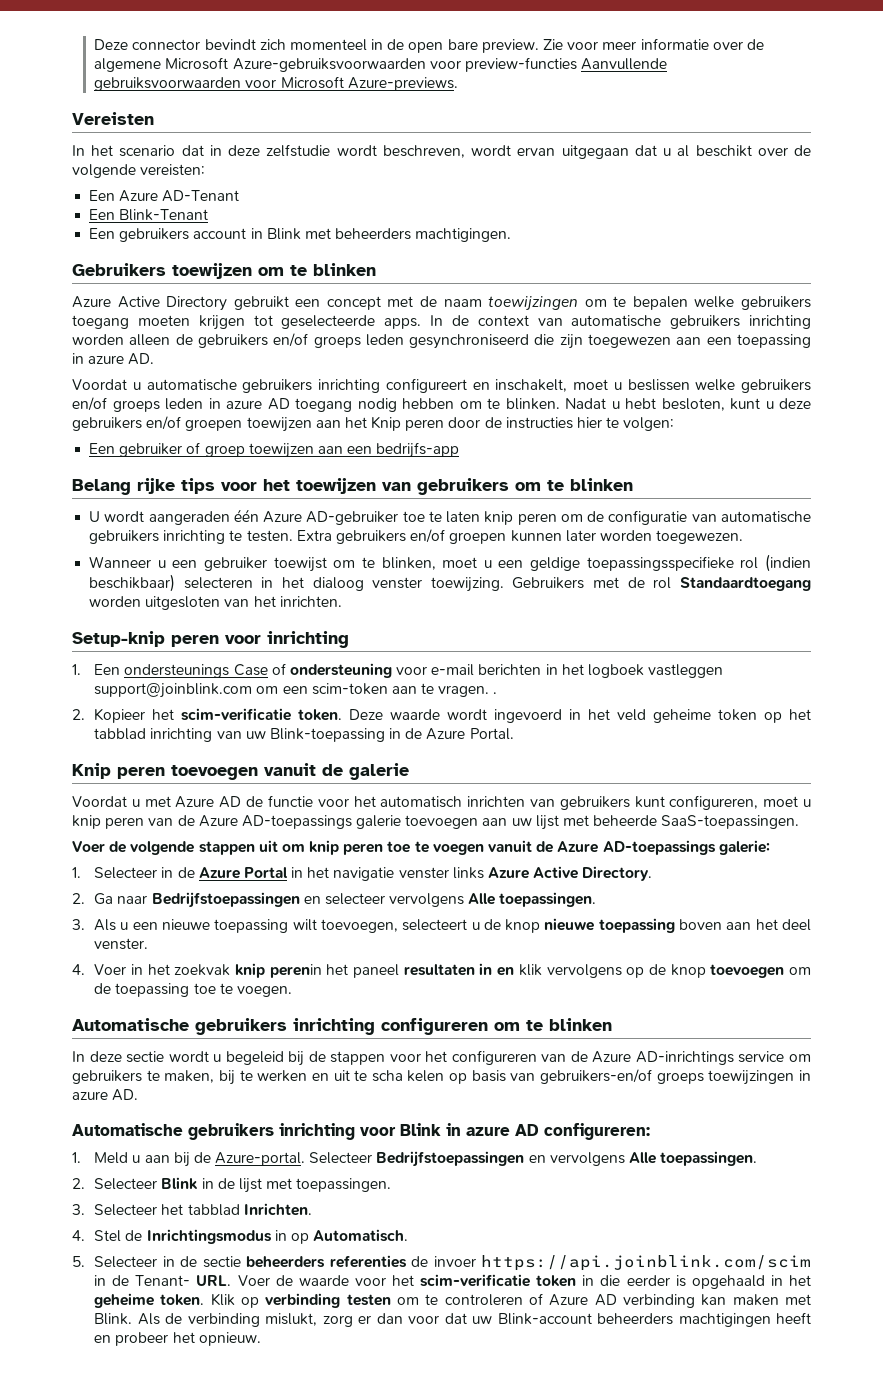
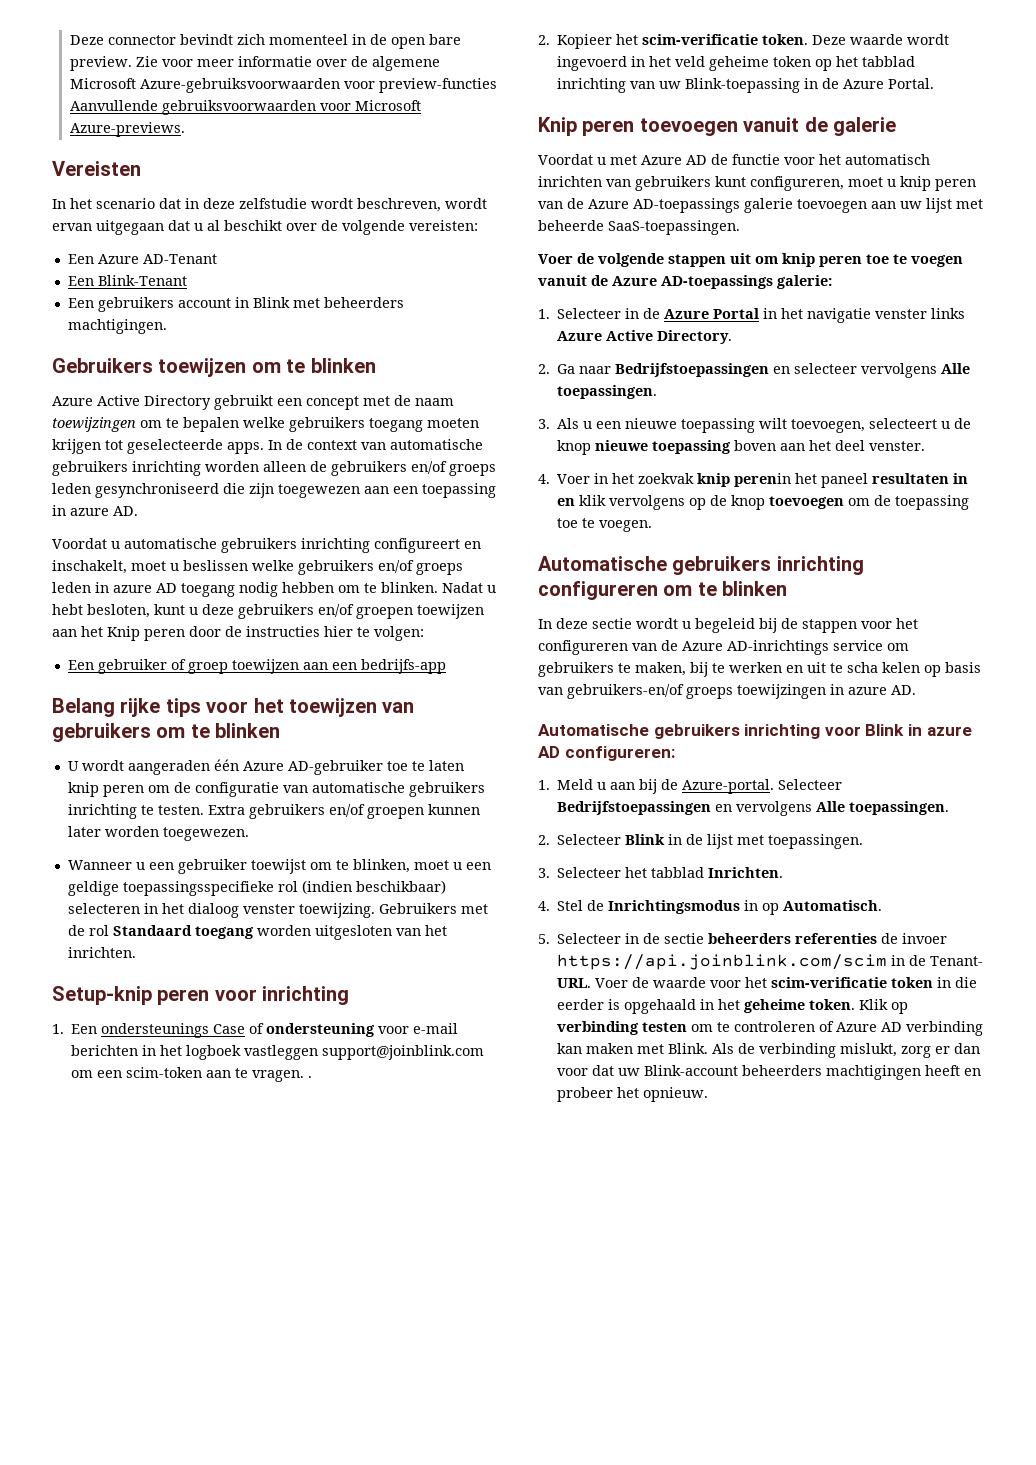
- Gebruikers met de rol Standaardtoegang worden uitgesloten van het inrichten.
+ Gebruikers met de rol Standaard toegang worden uitgesloten van het inrichten.

